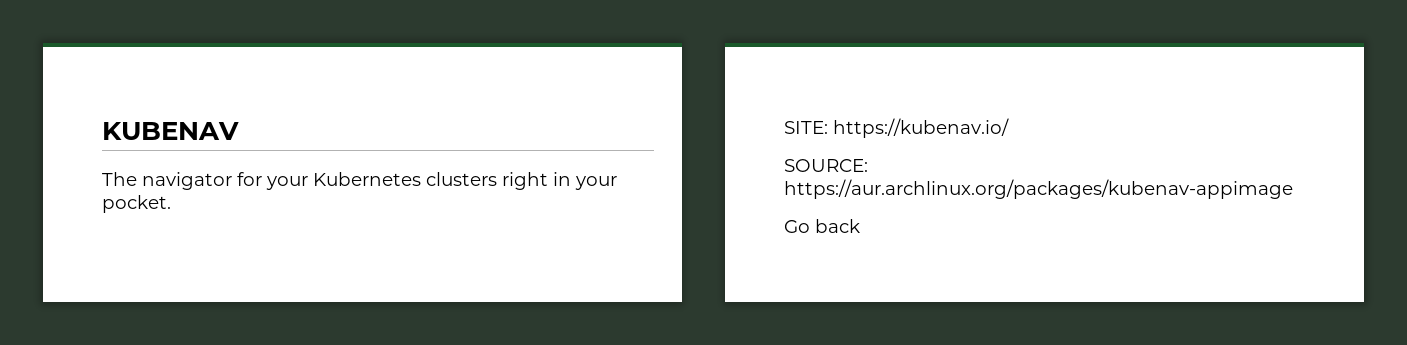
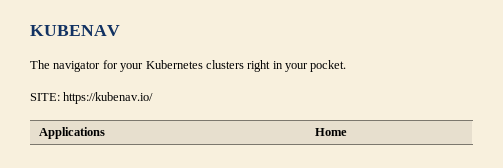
- SOURCE: https://aur.archlinux.org/packages/kubenav-appimage
- Go back
+ Applications | Home

